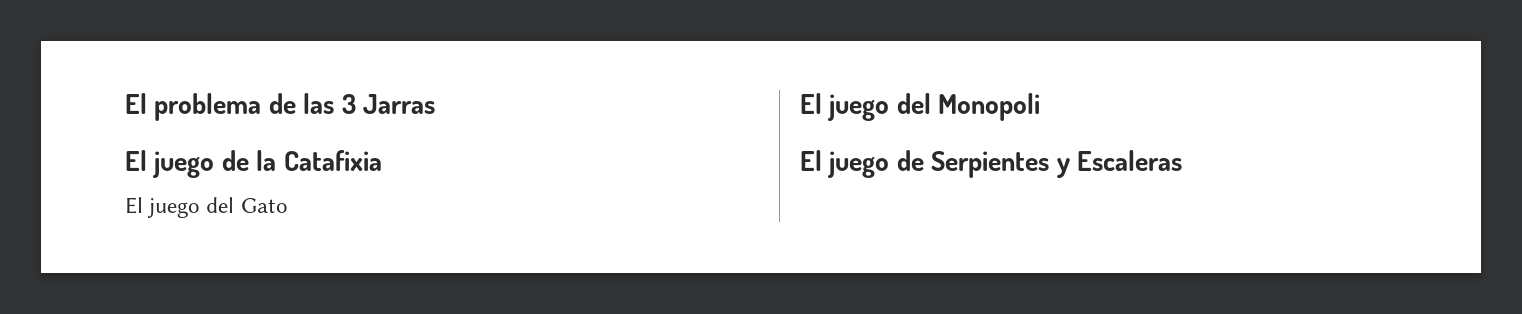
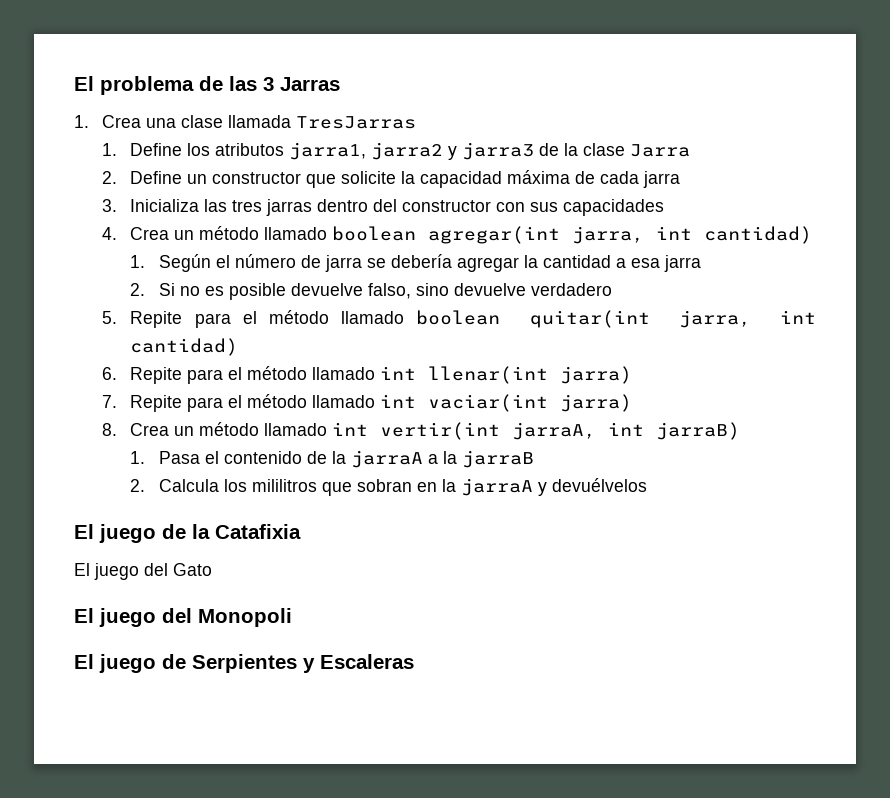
+ 1. Crea una clase llamada TresJarras
+ 1. Define los atributos jarra1, jarra2 y jarra3 de la clase Jarra
+ 2. Define un constructor que solicite la capacidad máxima de cada jarra
+ 3. Inicializa las tres jarras dentro del constructor con sus capacidades
+ 4. Crea un método llamado boolean agregar(int jarra, int cantidad)
+ 1. Según el número de jarra se debería agregar la cantidad a esa jarra
+ 2. Si no es posible devuelve falso, sino devuelve verdadero
+ 5. Repite para el método llamado boolean quitar(int jarra, int cantidad)
+ 6. Repite para el método llamado int llenar(int jarra)
+ 7. Repite para el método llamado int vaciar(int jarra)
+ 8. Crea un método llamado int vertir(int jarraA, int jarraB)
+ 1. Pasa el contenido de la jarraA a la jarraB
+ 2. Calcula los mililitros que sobran en la jarraA y devuélvelos

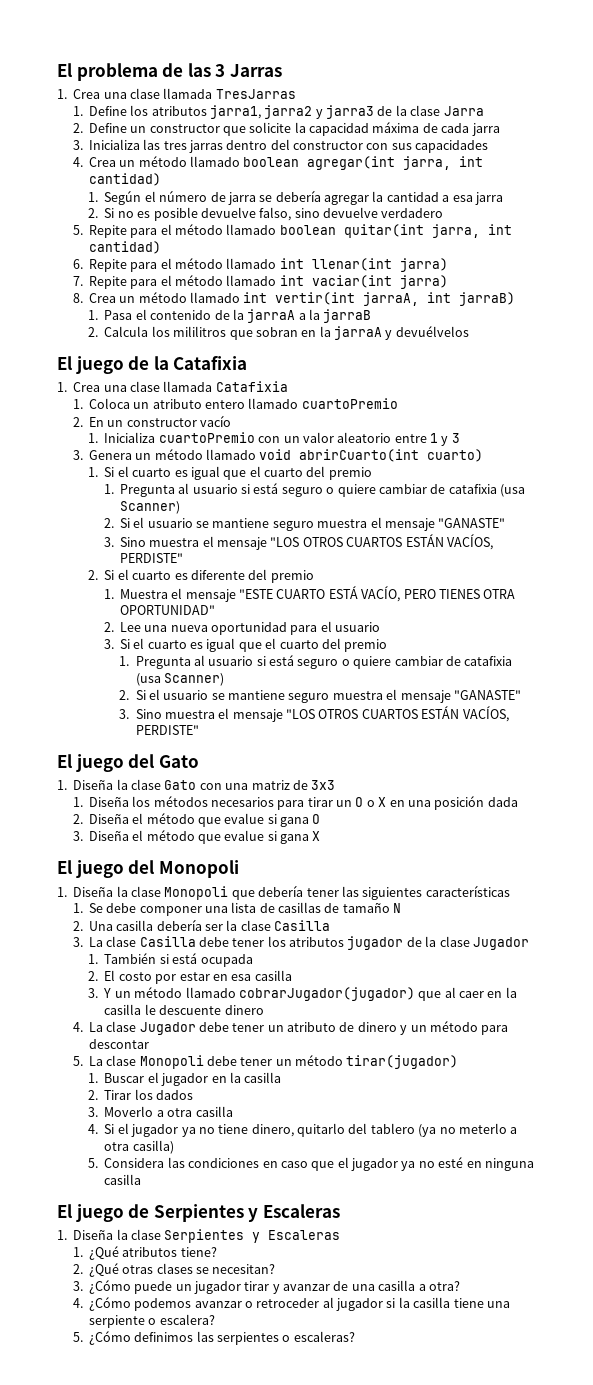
+ 1. Crea una clase llamada Catafixia
+ 1. Coloca un atributo entero llamado cuartoPremio
+ 2. En un constructor vacío
+ 1. Inicializa cuartoPremio con un valor aleatorio entre 1 y 3
+ 3. Genera un método llamado void abrirCuarto(int cuarto)
+ 1. Si el cuarto es igual que el cuarto del premio
+ 1. Pregunta al usuario si está seguro o quiere cambiar de catafixia (usa Scanner)
+ 2. Si el usuario se mantiene seguro muestra el mensaje "GANASTE"
+ 3. Sino muestra el mensaje "LOS OTROS CUARTOS ESTÁN VACÍOS, PERDISTE"
+ 2. Si el cuarto es diferente del premio
+ 1. Muestra el mensaje "ESTE CUARTO ESTÁ VACÍO, PERO TIENES OTRA OPORTUNIDAD"
+ 2. Lee una nueva oportunidad para el usuario
+ 3. Si el cuarto es igual que el cuarto del premio
+ 1. Pregunta al usuario si está seguro o quiere cambiar de catafixia (usa Scanner)
+ 2. Si el usuario se mantiene seguro muestra el mensaje "GANASTE"
+ 3. Sino muestra el mensaje "LOS OTROS CUARTOS ESTÁN VACÍOS, PERDISTE"
  El juego del Gato
+ 1. Diseña la clase Gato con una matriz de 3x3
+ 1. Diseña los métodos necesarios para tirar un O o X en una posición dada
+ 2. Diseña el método que evalue si gana O
+ 3. Diseña el método que evalue si gana X
  El juego del Monopoli
+ 1. Diseña la clase Monopoli que debería tener las siguientes características
+ 1. Se debe componer una lista de casillas de tamaño N
+ 2. Una casilla debería ser la clase Casilla
+ 3. La clase Casilla debe tener los atributos jugador de la clase Jugador
+ 1. También si está ocupada
+ 2. El costo por estar en esa casilla
+ 3. Y un método llamado cobrarJugador(jugador) que al caer en la casilla le descuente dinero
+ 4. La clase Jugador debe tener un atributo de dinero y un método para descontar
+ 5. La clase Monopoli debe tener un método tirar(jugador)
+ 1. Buscar el jugador en la casilla
+ 2. Tirar los dados
+ 3. Moverlo a otra casilla
+ 4. Si el jugador ya no tiene dinero, quitarlo del tablero (ya no meterlo a otra casilla)
+ 5. Considera las condiciones en caso que el jugador ya no esté en ninguna casilla
+ 1. Diseña la clase Serpientes y Escaleras
+ 1. ¿Qué atributos tiene?
+ 2. ¿Qué otras clases se necesitan?
+ 3. ¿Cómo puede un jugador tirar y avanzar de una casilla a otra?
+ 4. ¿Cómo podemos avanzar o retroceder al jugador si la casilla tiene una serpiente o escalera?
+ 5. ¿Cómo definimos las serpientes o escaleras?

